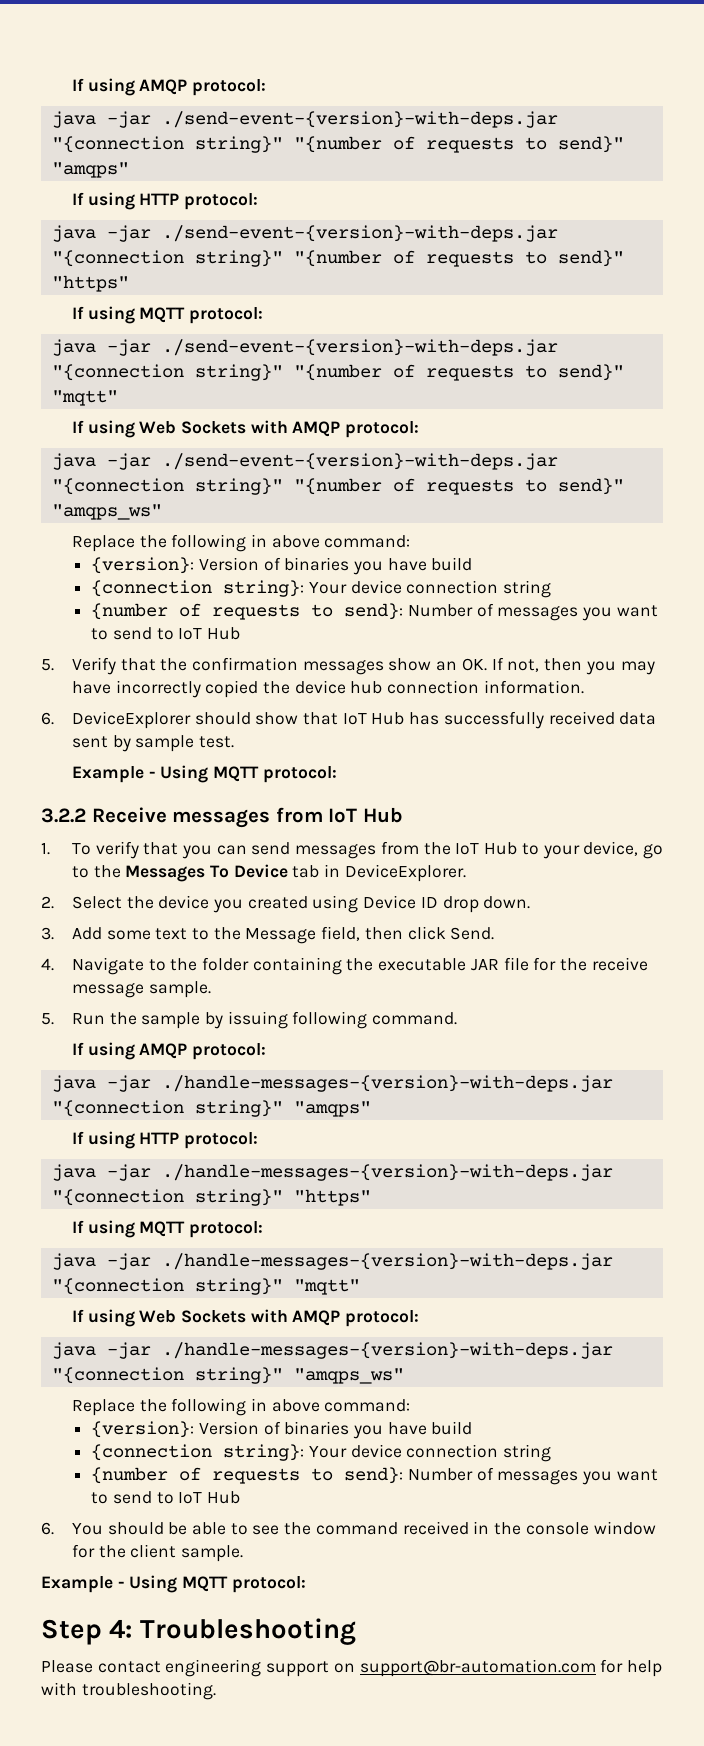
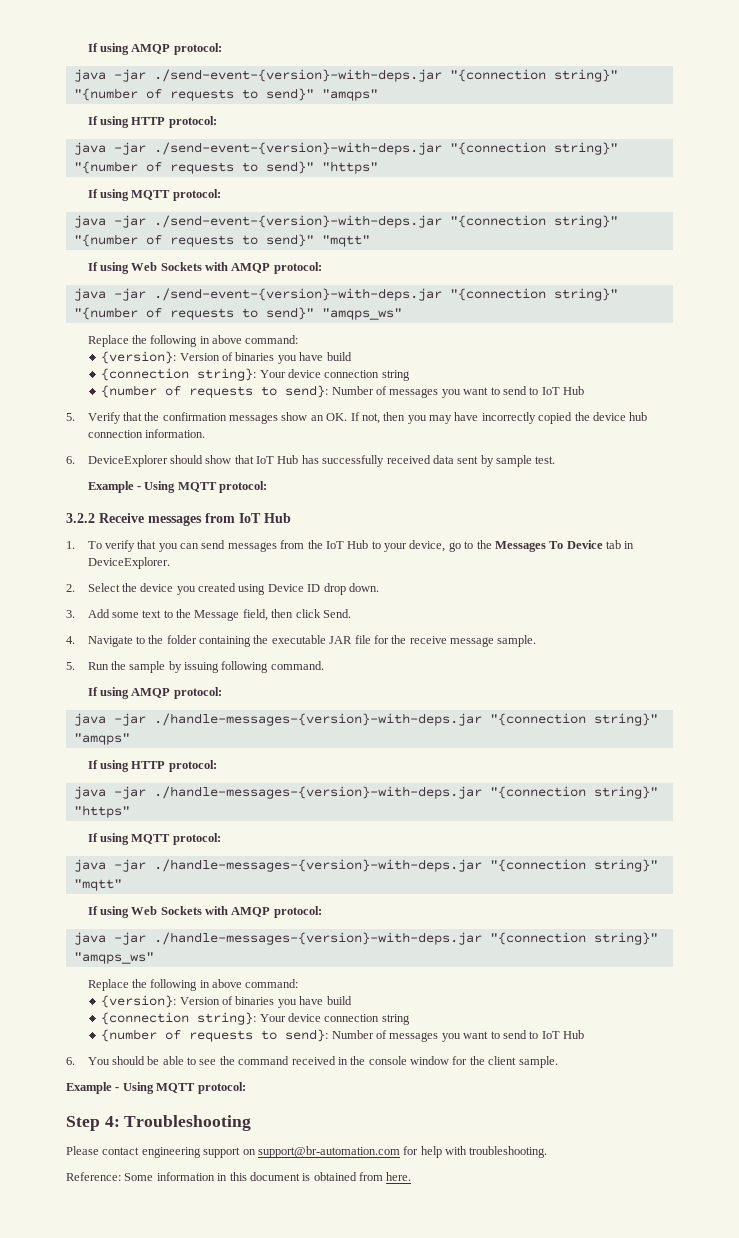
+ Reference: Some information in this document is obtained from here.

